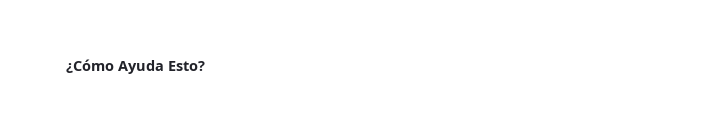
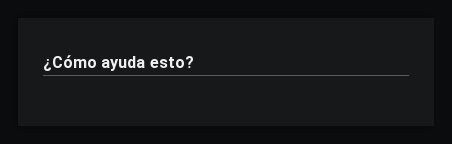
- ¿Cómo Ayuda Esto?
+ ¿Cómo ayuda esto?

